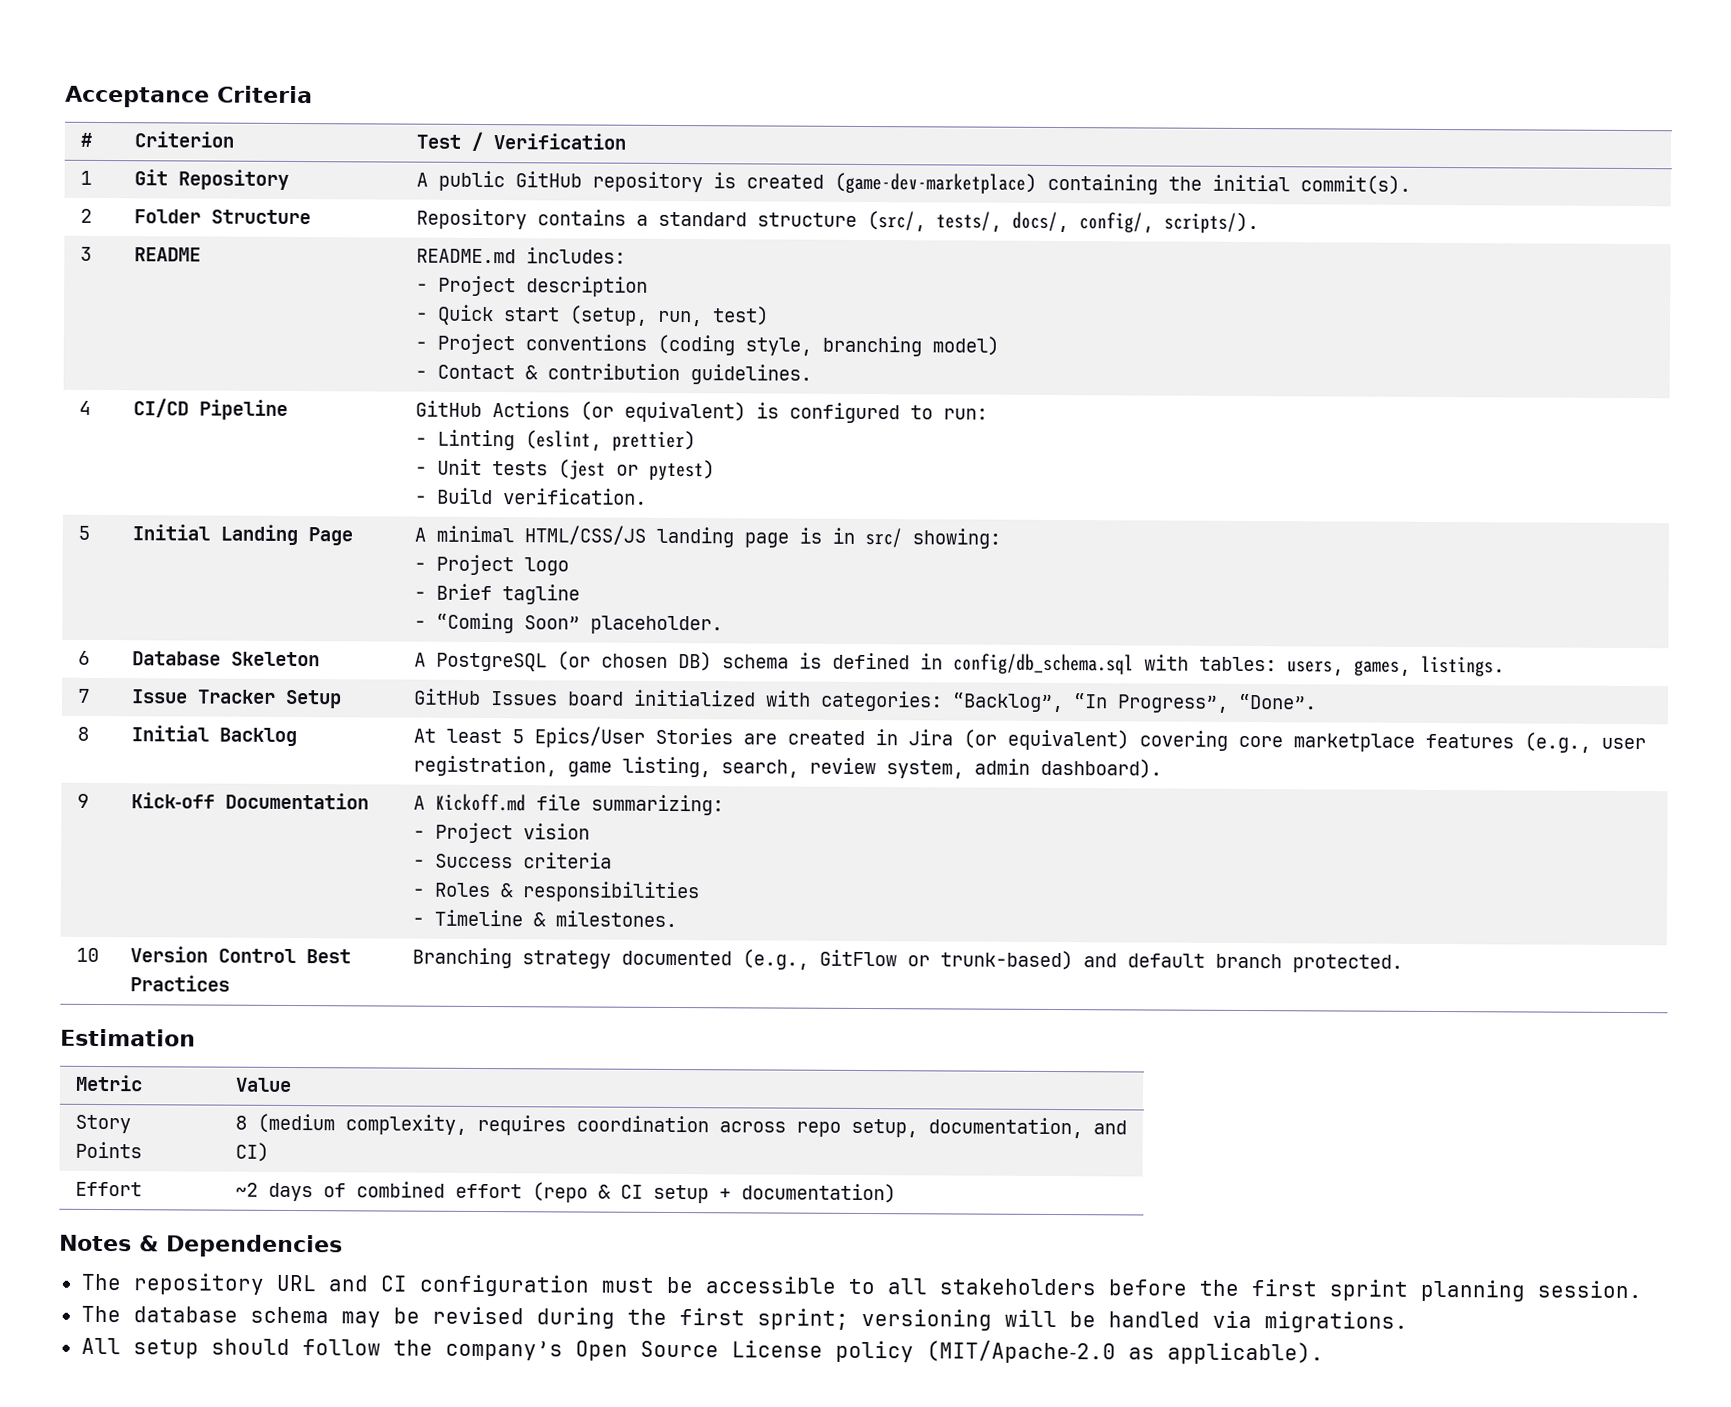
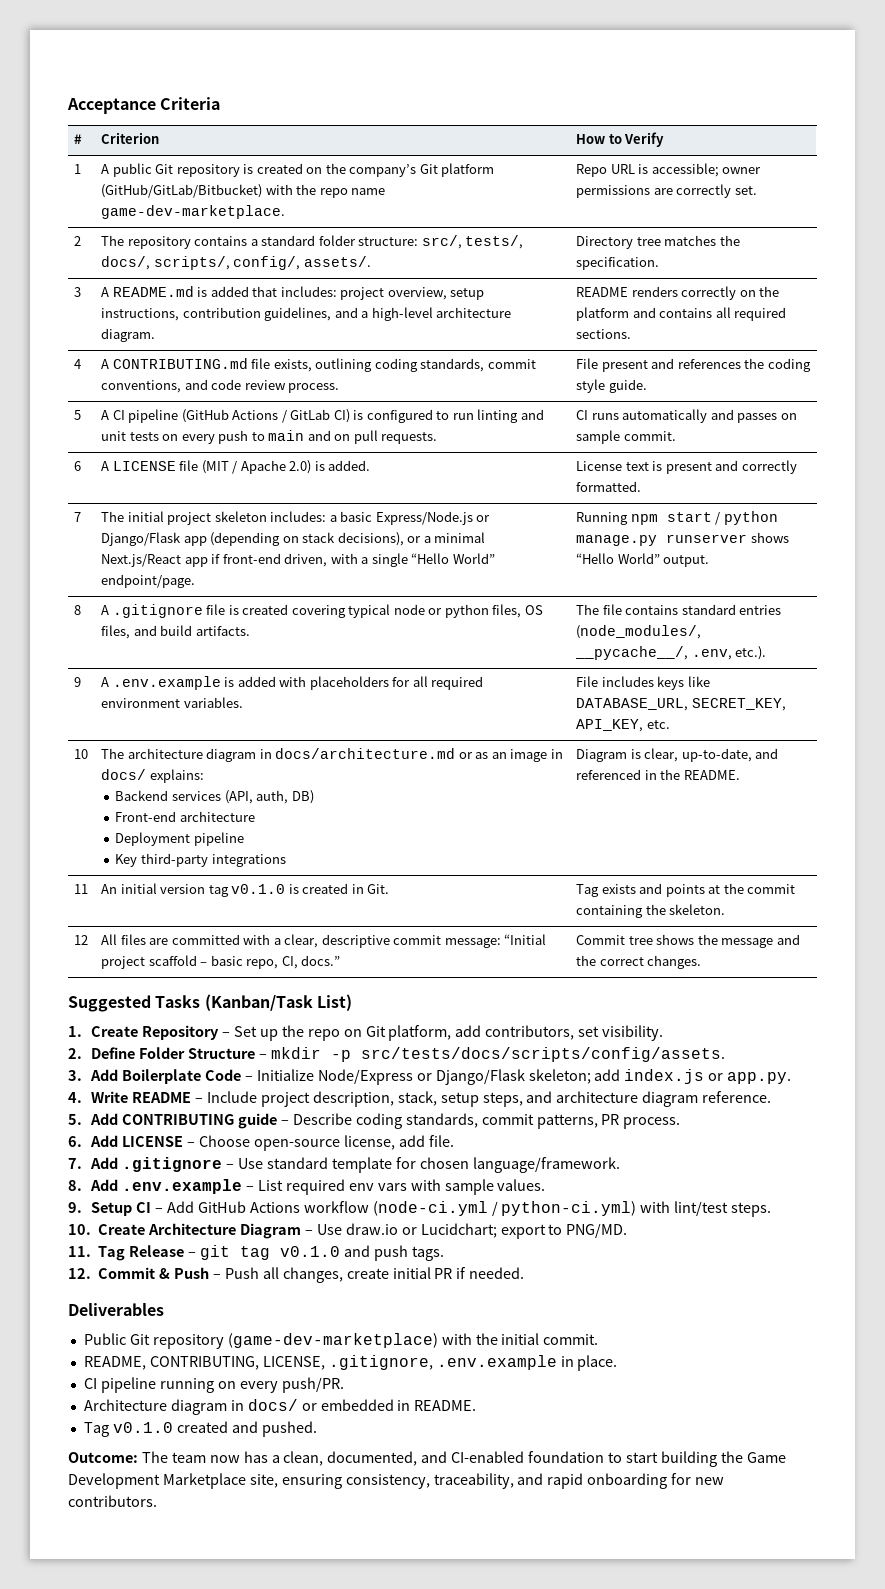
- # | Criterion | Test / Verification
- 1 | Git Repository | A public GitHub repository is created (game-dev-marketplace) containing the initial commit(s).
- 2 | Folder Structure | Repository contains a standard structure (src/, tests/, docs/, config/, scripts/).
- 3 | README | README.md includes:
- - Project description
- - Quick start (setup, run, test)
- - Project conventions (coding style, branching model)
- - Contact & contribution guidelines.
- 4 | CI/CD Pipeline | GitHub Actions (or equivalent) is configured to run:
- - Linting (eslint, prettier)
- - Unit tests (jest or pytest)
- - Build verification.
- 5 | Initial Landing Page | A minimal HTML/CSS/JS landing page is in src/ showing:
- - Project logo
- - Brief tagline
- - “Coming Soon” placeholder.
- 6 | Database Skeleton | A PostgreSQL (or chosen DB) schema is defined in config/db_schema.sql with tables: users, games, listings.
- 7 | Issue Tracker Setup | GitHub Issues board initialized with categories: “Backlog”, “In Progress”, “Done”.
- 8 | Initial Backlog | At least 5 Epics/User Stories are created in Jira (or equivalent) covering core marketplace features (e.g., user registration, game listing, search, review system, admin dashboard).
- 9 | Kick‑off Documentation | A Kickoff.md file summarizing:
- - Project vision
- - Success criteria
- - Roles & responsibilities
- - Timeline & milestones.
- 10 | Version Control Best Practices | Branching strategy documented (e.g., GitFlow or trunk-based) and default branch protected.
- Estimation
- Metric | Value
- Story Points | 8 (medium complexity, requires coordination across repo setup, documentation, and CI)
- Effort | ~2 days of combined effort (repo & CI setup + documentation)
- Notes & Dependencies
- The repository URL and CI configuration must be accessible to all stakeholders before the first sprint planning session.
- The database schema may be revised during the first sprint; versioning will be handled via migrations.
- All setup should follow the company’s Open Source License policy (MIT/Apache‑2.0 as applicable).
+ # | Criterion | How to Verify
+ 1 | A public Git repository is created on the company’s Git platform (GitHub/GitLab/Bitbucket) with the repo name game-dev-marketplace. | Repo URL is accessible; owner permissions are correctly set.
+ 2 | The repository contains a standard folder structure: src/, tests/, docs/, scripts/, config/, assets/. | Directory tree matches the specification.
+ 3 | A README.md is added that includes: project overview, setup instructions, contribution guidelines, and a high‑level architecture diagram. | README renders correctly on the platform and contains all required sections.
+ 4 | A CONTRIBUTING.md file exists, outlining coding standards, commit conventions, and code review process. | File present and references the coding style guide.
+ 5 | A CI pipeline (GitHub Actions / GitLab CI) is configured to run linting and unit tests on every push to main and on pull requests. | CI runs automatically and passes on sample commit.
+ 6 | A LICENSE file (MIT / Apache 2.0) is added. | License text is present and correctly formatted.
+ 7 | The initial project skeleton includes: a basic Express/Node.js or Django/Flask app (depending on stack decisions), or a minimal Next.js/React app if front‑end driven, with a single “Hello World” endpoint/page. | Running npm start / python manage.py runserver shows “Hello World” output.
+ 8 | A .gitignore file is created covering typical node or python files, OS files, and build artifacts. | The file contains standard entries (node_modules/, __pycache__/, .env, etc.).
+ 9 | A .env.example is added with placeholders for all required environment variables. | File includes keys like DATABASE_URL, SECRET_KEY, API_KEY, etc.
+ 10 | The architecture diagram in docs/architecture.md or as an image in docs/ explains:
+ Backend services (API, auth, DB)
+ Front‑end architecture
+ Deployment pipeline
+ Key third‑party integrations | Diagram is clear, up‑to‑date, and referenced in the README.
+ 11 | An initial version tag v0.1.0 is created in Git. | Tag exists and points at the commit containing the skeleton.
+ 12 | All files are committed with a clear, descriptive commit message: “Initial project scaffold – basic repo, CI, docs.” | Commit tree shows the message and the correct changes.
+ Suggested Tasks (Kanban/Task List)
+ 1. Create Repository – Set up the repo on Git platform, add contributors, set visibility.
+ 2. Define Folder Structure – mkdir -p src/tests/docs/scripts/config/assets.
+ 3. Add Boilerplate Code – Initialize Node/Express or Django/Flask skeleton; add index.js or app.py.
+ 4. Write README – Include project description, stack, setup steps, and architecture diagram reference.
+ 5. Add CONTRIBUTING guide – Describe coding standards, commit patterns, PR process.
+ 6. Add LICENSE – Choose open‑source license, add file.
+ 7. Add .gitignore – Use standard template for chosen language/framework.
+ 8. Add .env.example – List required env vars with sample values.
+ 9. Setup CI – Add GitHub Actions workflow (node-ci.yml / python-ci.yml) with lint/test steps.
+ 10. Create Architecture Diagram – Use draw.io or Lucidchart; export to PNG/MD.
+ 11. Tag Release – git tag v0.1.0 and push tags.
+ 12. Commit & Push – Push all changes, create initial PR if needed.
+ Deliverables
+ Public Git repository (game-dev-marketplace) with the initial commit.
+ README, CONTRIBUTING, LICENSE, .gitignore, .env.example in place.
+ CI pipeline running on every push/PR.
+ Architecture diagram in docs/ or embedded in README.
+ Tag v0.1.0 created and pushed.
+ Outcome: The team now has a clean, documented, and CI‑enabled foundation to start building the Game Development Marketplace site, ensuring consistency, traceability, and rapid onboarding for new contributors.

